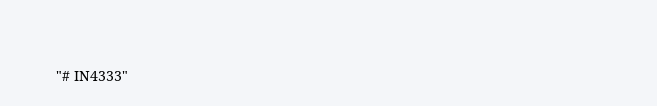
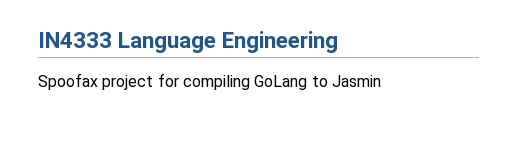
- "# IN4333"
+ IN4333 Language Engineering
+ Spoofax project for compiling GoLang to Jasmin

